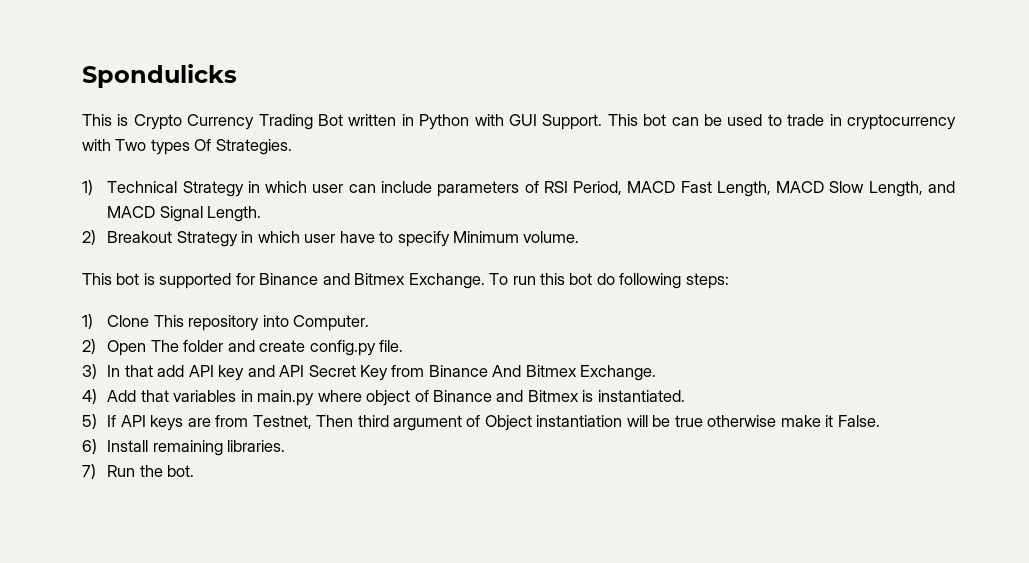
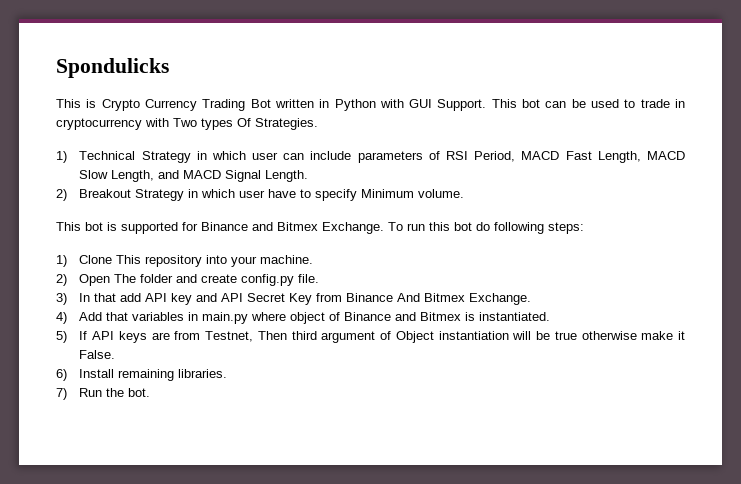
- 1) Clone This repository into Computer.
+ 1) Clone This repository into your machine.

